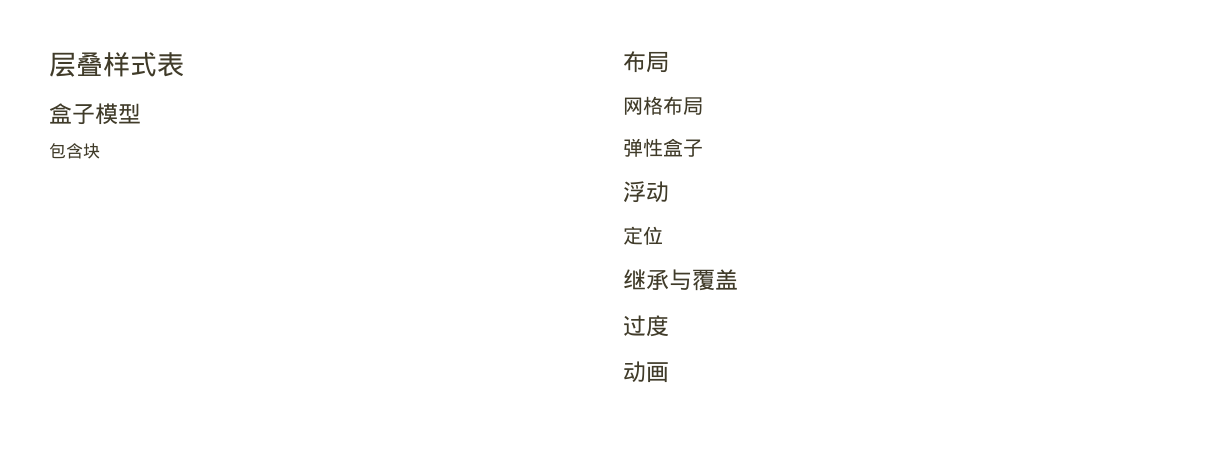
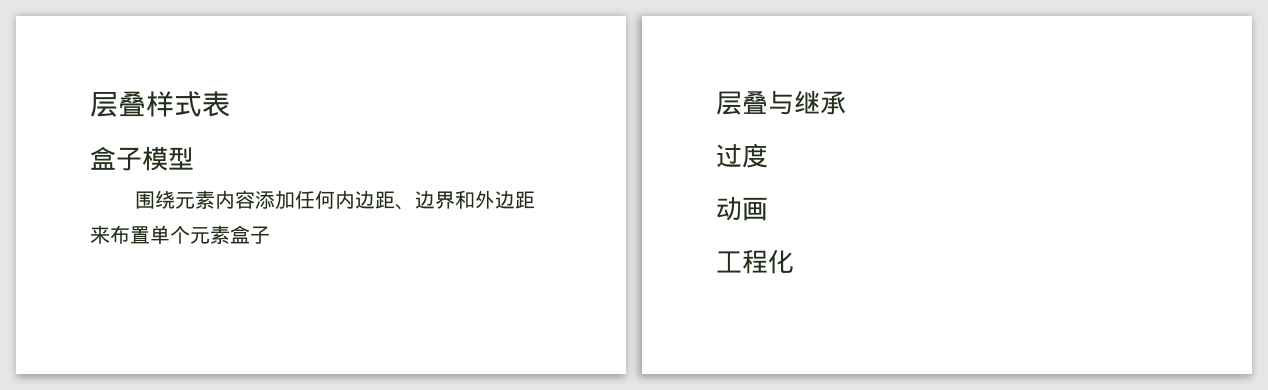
- 包含块
- 布局
- 网格布局
- 弹性盒子
+ 围绕元素内容添加任何内边距、边界和外边距来布置单个元素盒子
- 浮动
- 定位
- 继承与覆盖
+ 层叠与继承
+ 工程化

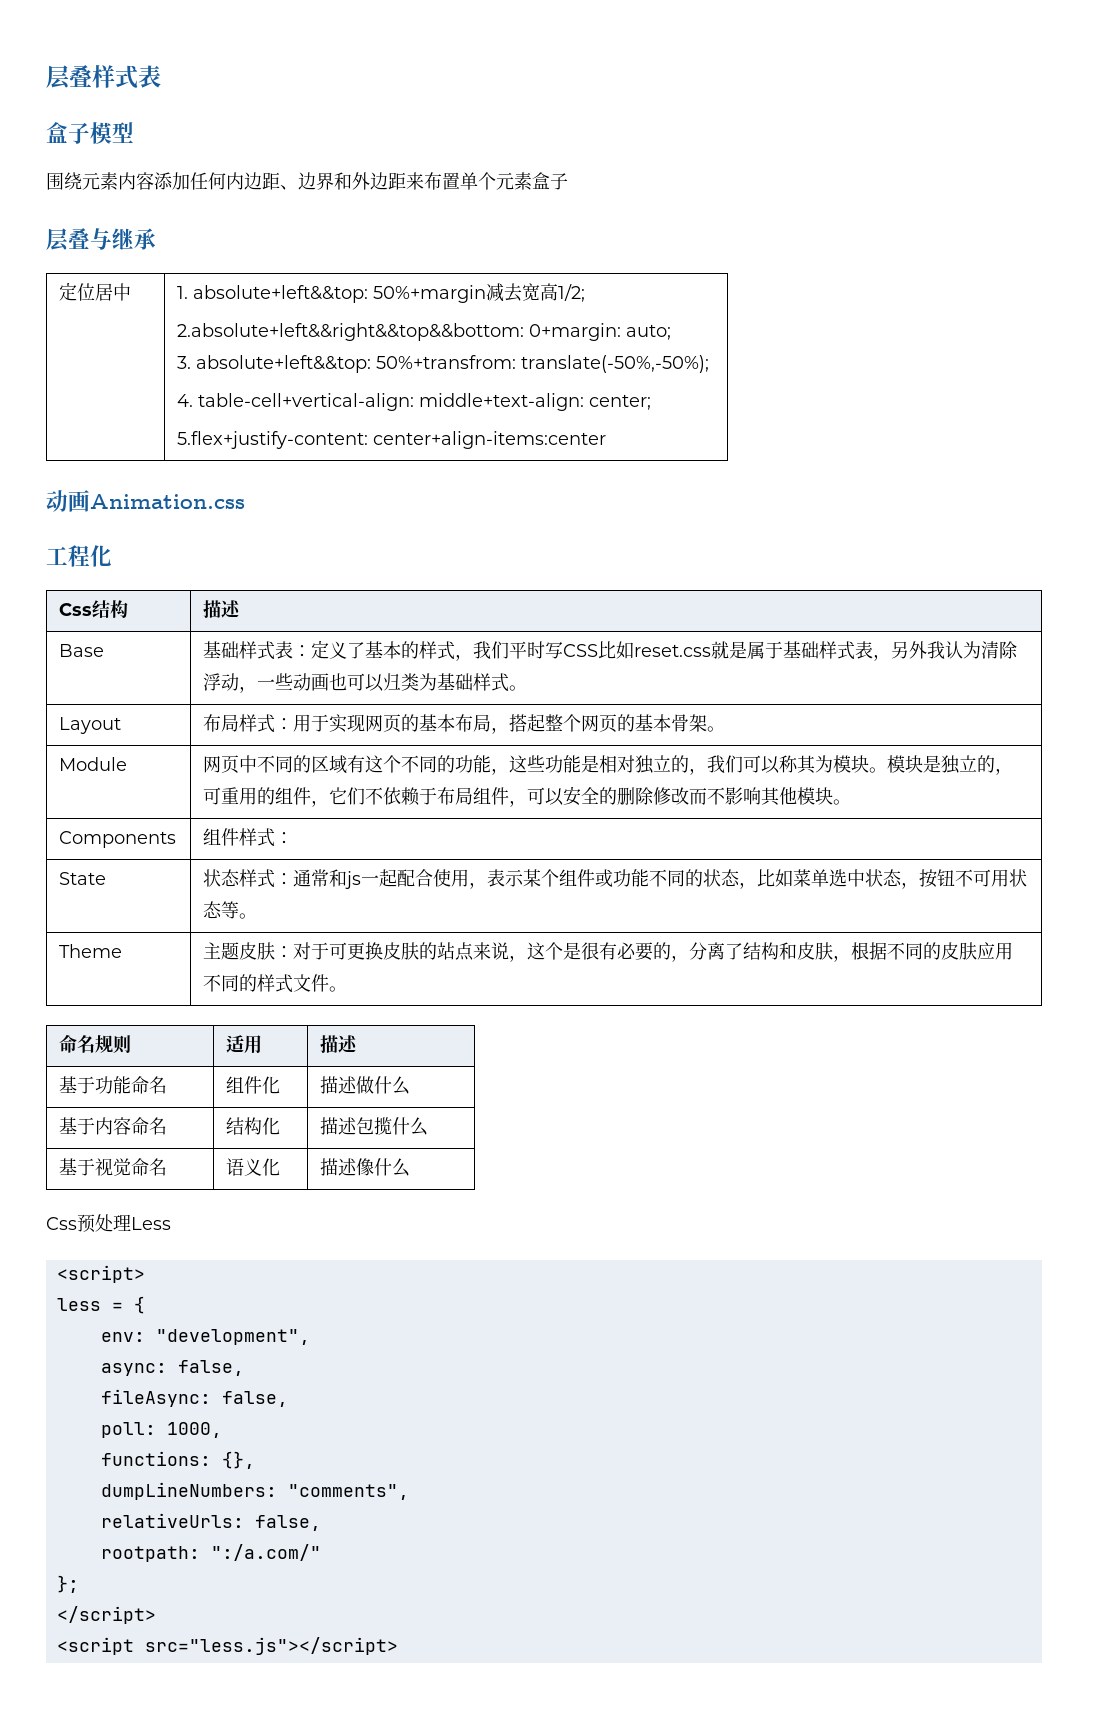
- 过度
- 动画
+ 定位居中 | 1. absolute+left&&top: 50%+margin减去宽高1/2;
+ 2.absolute+left&&right&&top&&bottom: 0+margin: auto;
+ 3. absolute+left&&top: 50%+transfrom: translate(-50%,-50%);
+ 4. table-cell+vertical-align: middle+text-align: center;
+ 5.flex+justify-content: center+align-items:center
+ 动画Animation.css
+ Css结构 | 描述
+ Base | 基础样式表：定义了基本的样式，我们平时写CSS比如reset.css就是属于基础样式表，另外我认为清除浮动，一些动画也可以归类为基础样式。
+ Layout | 布局样式：用于实现网页的基本布局，搭起整个网页的基本骨架。
+ Module | 网页中不同的区域有这个不同的功能，这些功能是相对独立的，我们可以称其为模块。模块是独立的，可重用的组件，它们不依赖于布局组件，可以安全的删除修改而不影响其他模块。
+ Components | 组件样式：
+ State | 状态样式：通常和js一起配合使用，表示某个组件或功能不同的状态，比如菜单选中状态，按钮不可用状态等。
+ Theme | 主题皮肤：对于可更换皮肤的站点来说，这个是很有必要的，分离了结构和皮肤，根据不同的皮肤应用不同的样式文件。
+ 命名规则 | 适用 | 描述
+ 基于功能命名 | 组件化 | 描述做什么
+ 基于内容命名 | 结构化 | 描述包揽什么
+ 基于视觉命名 | 语义化 | 描述像什么
+ Css预处理Less
+ <script>
+ less = {
+ env: "development",
+ async: false,
+ fileAsync: false,
+ poll: 1000,
+ functions: {},
+ dumpLineNumbers: "comments",
+ relativeUrls: false,
+ rootpath: ":/a.com/"
+ };
+ </script>
+ <script src="less.js"></script>

